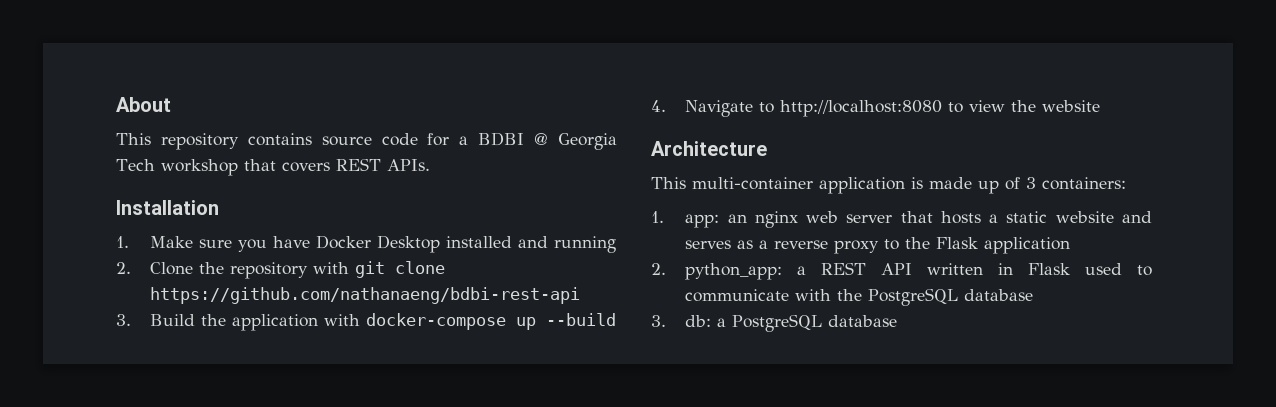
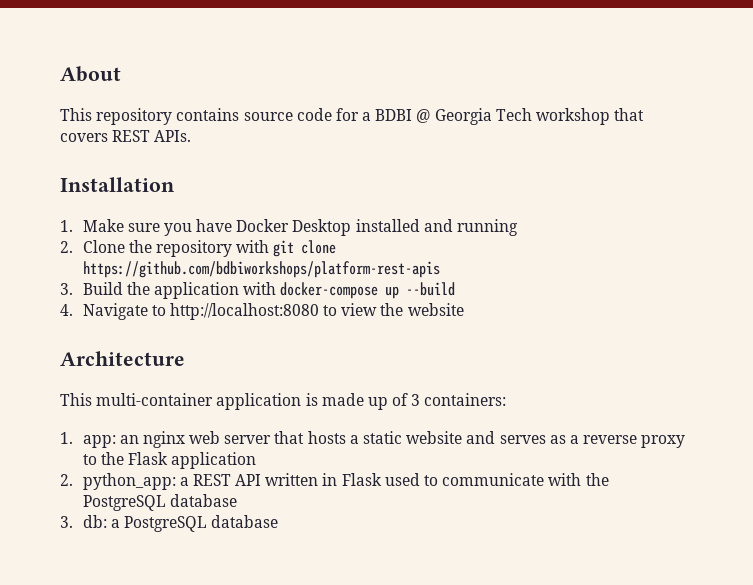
- 2. Clone the repository with git clone https://github.com/nathanaeng/bdbi-rest-api
+ 2. Clone the repository with git clone https://github.com/bdbiworkshops/platform-rest-apis

